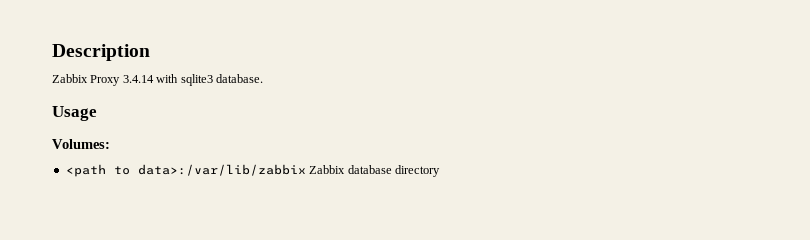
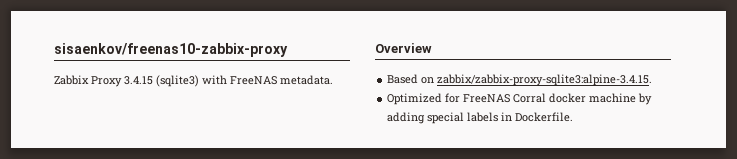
- Description
+ sisaenkov/freenas10-zabbix-proxy
- Zabbix Proxy 3.4.14 with sqlite3 database.
- Usage
- Volumes:
- <path to data>:/var/lib/zabbix Zabbix database directory
+ Zabbix Proxy 3.4.15 (sqlite3) with FreeNAS metadata.
+ Overview
+ Based on zabbix/zabbix-proxy-sqlite3:alpine-3.4.15.
+ Optimized for FreeNAS Corral docker machine by adding special labels in Dockerfile.

